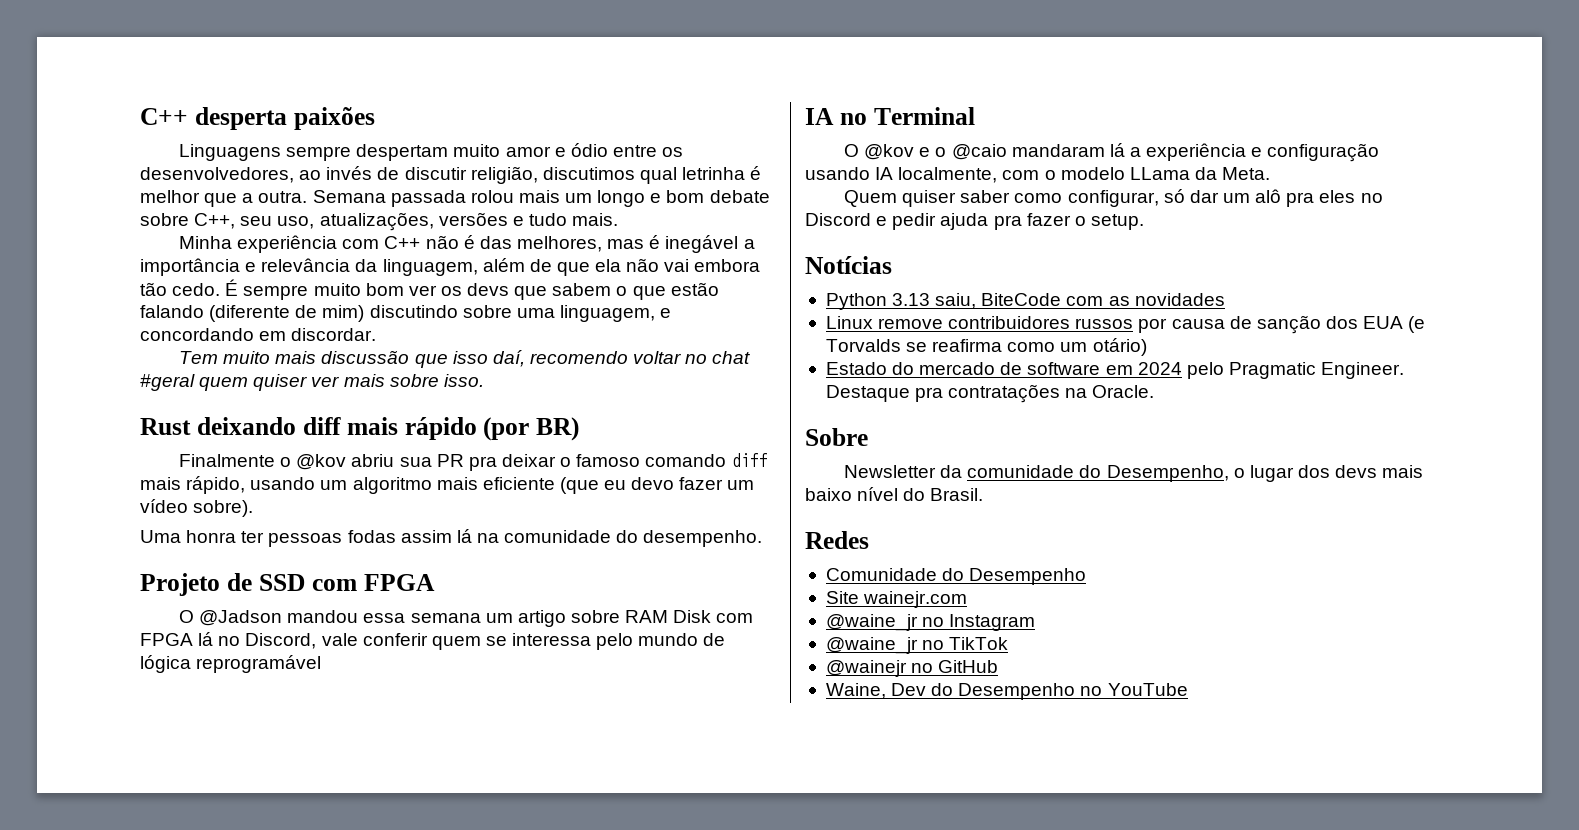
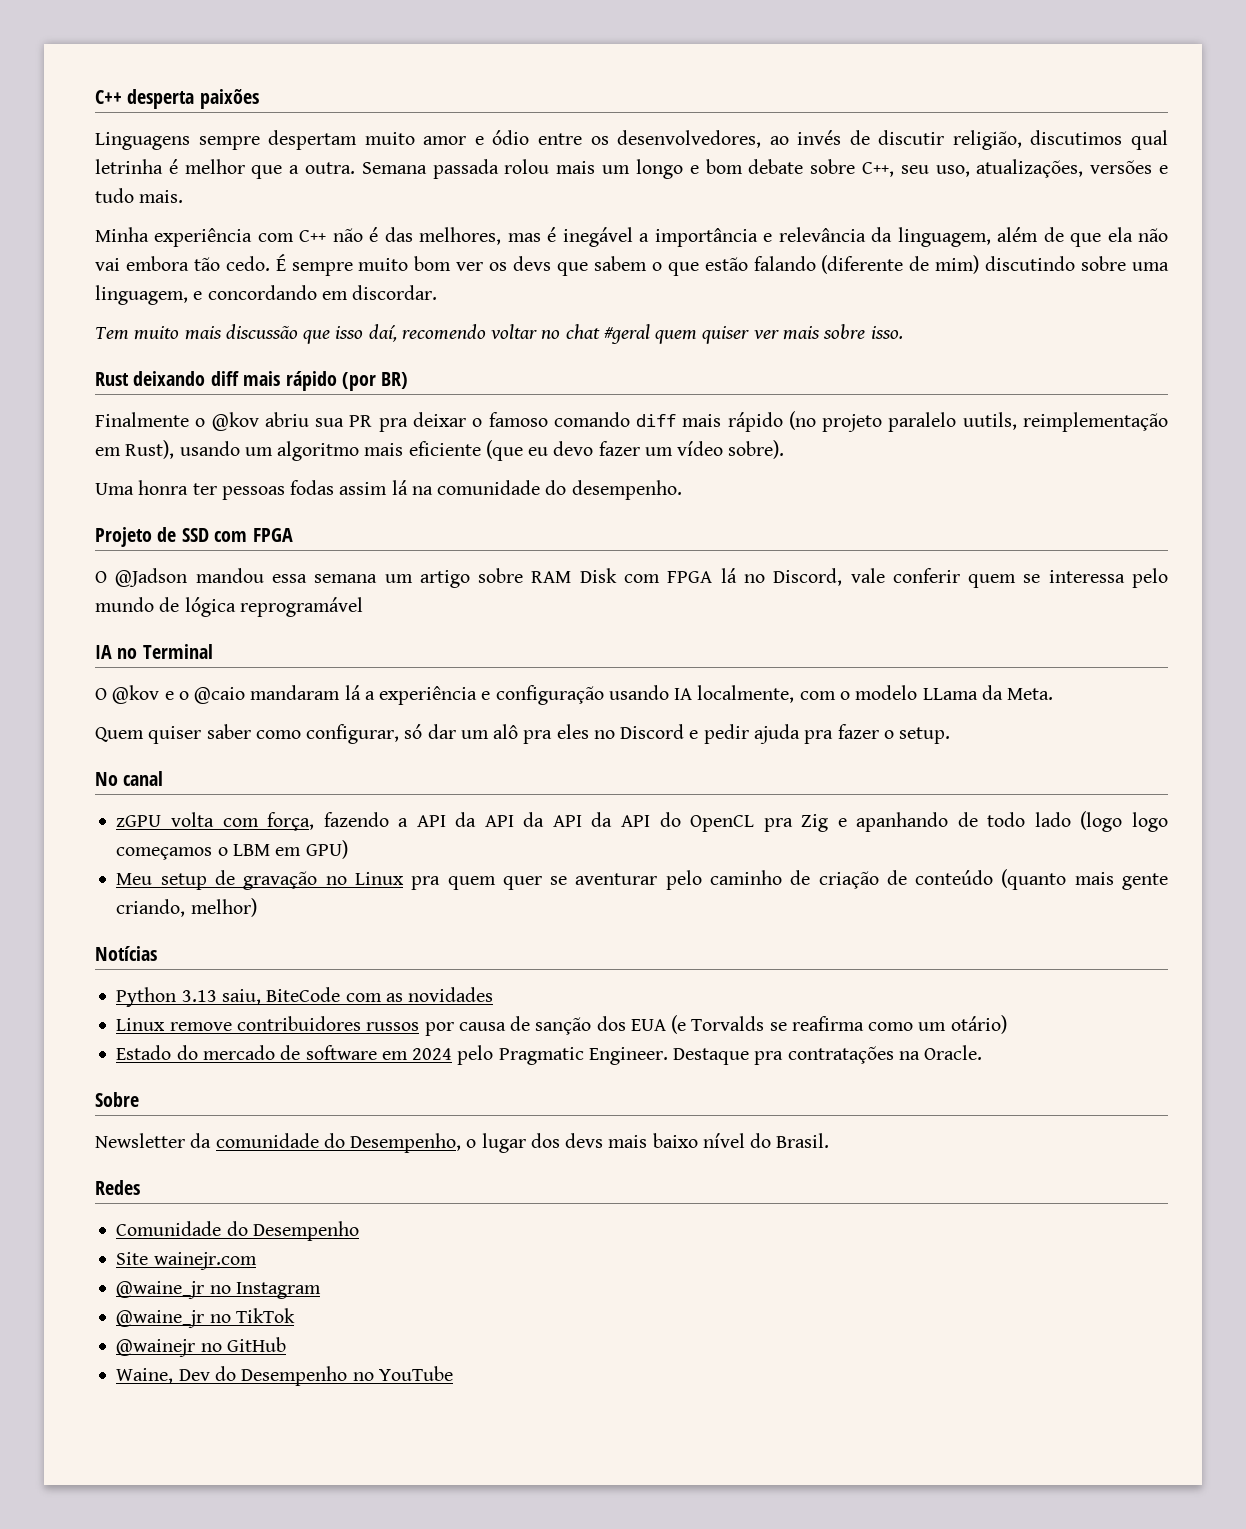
- Finalmente o @kov abriu sua PR pra deixar o famoso comando diff mais rápido, usando um algoritmo mais eficiente (que eu devo fazer um vídeo sobre).
+ Finalmente o @kov abriu sua PR pra deixar o famoso comando diff mais rápido (no projeto paralelo uutils, reimplementação em Rust), usando um algoritmo mais eficiente (que eu devo fazer um vídeo sobre).
+ No canal
+ zGPU volta com força, fazendo a API da API da API da API do OpenCL pra Zig e apanhando de todo lado (logo logo começamos o LBM em GPU)
+ Meu setup de gravação no Linux pra quem quer se aventurar pelo caminho de criação de conteúdo (quanto mais gente criando, melhor)

